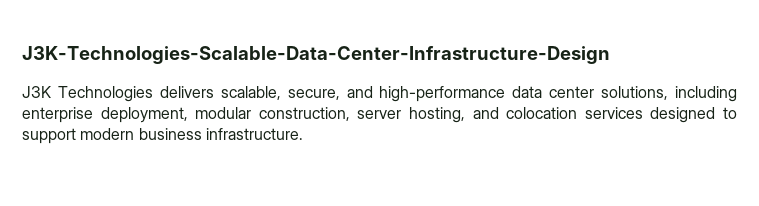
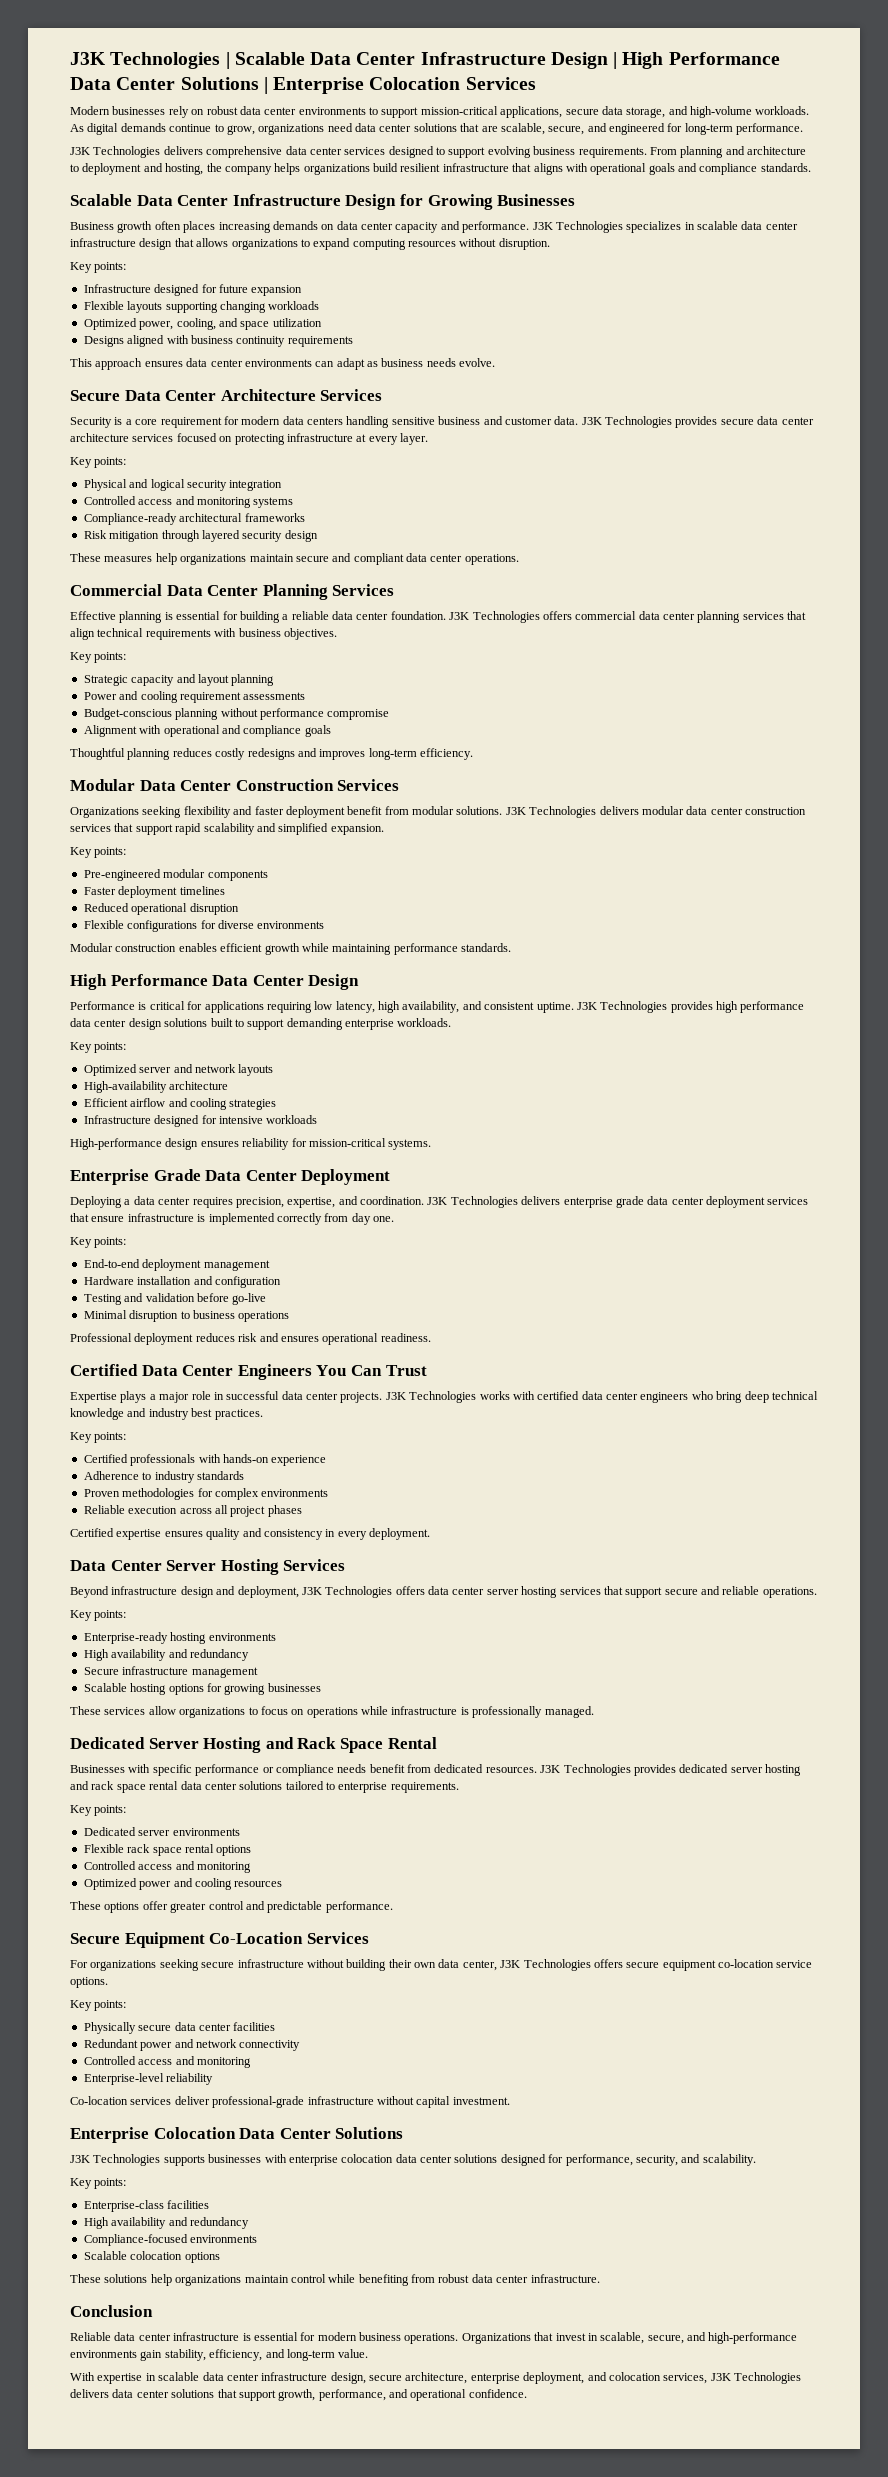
- J3K-Technologies-Scalable-Data-Center-Infrastructure-Design
- J3K Technologies delivers scalable, secure, and high-performance data center solutions, including enterprise deployment, modular construction, server hosting, and colocation services designed to support modern business infrastructure.
+ J3K Technologies | Scalable Data Center Infrastructure Design | High Performance Data Center Solutions | Enterprise Colocation Services
+ Modern businesses rely on robust data center environments to support mission-critical applications, secure data storage, and high-volume workloads. As digital demands continue to grow, organizations need data center solutions that are scalable, secure, and engineered for long-term performance.
+ J3K Technologies delivers comprehensive data center services designed to support evolving business requirements. From planning and architecture to deployment and hosting, the company helps organizations build resilient infrastructure that aligns with operational goals and compliance standards.
+ Scalable Data Center Infrastructure Design for Growing Businesses
+ Business growth often places increasing demands on data center capacity and performance. J3K Technologies specializes in scalable data center infrastructure design that allows organizations to expand computing resources without disruption.
+ Key points:
+ Infrastructure designed for future expansion
+ Flexible layouts supporting changing workloads
+ Optimized power, cooling, and space utilization
+ Designs aligned with business continuity requirements
+ This approach ensures data center environments can adapt as business needs evolve.
+ Secure Data Center Architecture Services
+ Security is a core requirement for modern data centers handling sensitive business and customer data. J3K Technologies provides secure data center architecture services focused on protecting infrastructure at every layer.
+ Key points:
+ Physical and logical security integration
+ Controlled access and monitoring systems
+ Compliance-ready architectural frameworks
+ Risk mitigation through layered security design
+ These measures help organizations maintain secure and compliant data center operations.
+ Commercial Data Center Planning Services
+ Effective planning is essential for building a reliable data center foundation. J3K Technologies offers commercial data center planning services that align technical requirements with business objectives.
+ Key points:
+ Strategic capacity and layout planning
+ Power and cooling requirement assessments
+ Budget-conscious planning without performance compromise
+ Alignment with operational and compliance goals
+ Thoughtful planning reduces costly redesigns and improves long-term efficiency.
+ Modular Data Center Construction Services
+ Organizations seeking flexibility and faster deployment benefit from modular solutions. J3K Technologies delivers modular data center construction services that support rapid scalability and simplified expansion.
+ Key points:
+ Pre-engineered modular components
+ Faster deployment timelines
+ Reduced operational disruption
+ Flexible configurations for diverse environments
+ Modular construction enables efficient growth while maintaining performance standards.
+ High Performance Data Center Design
+ Performance is critical for applications requiring low latency, high availability, and consistent uptime. J3K Technologies provides high performance data center design solutions built to support demanding enterprise workloads.
+ Key points:
+ Optimized server and network layouts
+ High-availability architecture
+ Efficient airflow and cooling strategies
+ Infrastructure designed for intensive workloads
+ High-performance design ensures reliability for mission-critical systems.
+ Enterprise Grade Data Center Deployment
+ Deploying a data center requires precision, expertise, and coordination. J3K Technologies delivers enterprise grade data center deployment services that ensure infrastructure is implemented correctly from day one.
+ Key points:
+ End-to-end deployment management
+ Hardware installation and configuration
+ Testing and validation before go-live
+ Minimal disruption to business operations
+ Professional deployment reduces risk and ensures operational readiness.
+ Certified Data Center Engineers You Can Trust
+ Expertise plays a major role in successful data center projects. J3K Technologies works with certified data center engineers who bring deep technical knowledge and industry best practices.
+ Key points:
+ Certified professionals with hands-on experience
+ Adherence to industry standards
+ Proven methodologies for complex environments
+ Reliable execution across all project phases
+ Certified expertise ensures quality and consistency in every deployment.
+ Data Center Server Hosting Services
+ Beyond infrastructure design and deployment, J3K Technologies offers data center server hosting services that support secure and reliable operations.
+ Key points:
+ Enterprise-ready hosting environments
+ High availability and redundancy
+ Secure infrastructure management
+ Scalable hosting options for growing businesses
+ These services allow organizations to focus on operations while infrastructure is professionally managed.
+ Dedicated Server Hosting and Rack Space Rental
+ Businesses with specific performance or compliance needs benefit from dedicated resources. J3K Technologies provides dedicated server hosting and rack space rental data center solutions tailored to enterprise requirements.
+ Key points:
+ Dedicated server environments
+ Flexible rack space rental options
+ Controlled access and monitoring
+ Optimized power and cooling resources
+ These options offer greater control and predictable performance.
+ Secure Equipment Co-Location Services
+ For organizations seeking secure infrastructure without building their own data center, J3K Technologies offers secure equipment co-location service options.
+ Key points:
+ Physically secure data center facilities
+ Redundant power and network connectivity
+ Controlled access and monitoring
+ Enterprise-level reliability
+ Co-location services deliver professional-grade infrastructure without capital investment.
+ Enterprise Colocation Data Center Solutions
+ J3K Technologies supports businesses with enterprise colocation data center solutions designed for performance, security, and scalability.
+ Key points:
+ Enterprise-class facilities
+ High availability and redundancy
+ Compliance-focused environments
+ Scalable colocation options
+ These solutions help organizations maintain control while benefiting from robust data center infrastructure.
+ Conclusion
+ Reliable data center infrastructure is essential for modern business operations. Organizations that invest in scalable, secure, and high-performance environments gain stability, efficiency, and long-term value.
+ With expertise in scalable data center infrastructure design, secure architecture, enterprise deployment, and colocation services, J3K Technologies delivers data center solutions that support growth, performance, and operational confidence.

